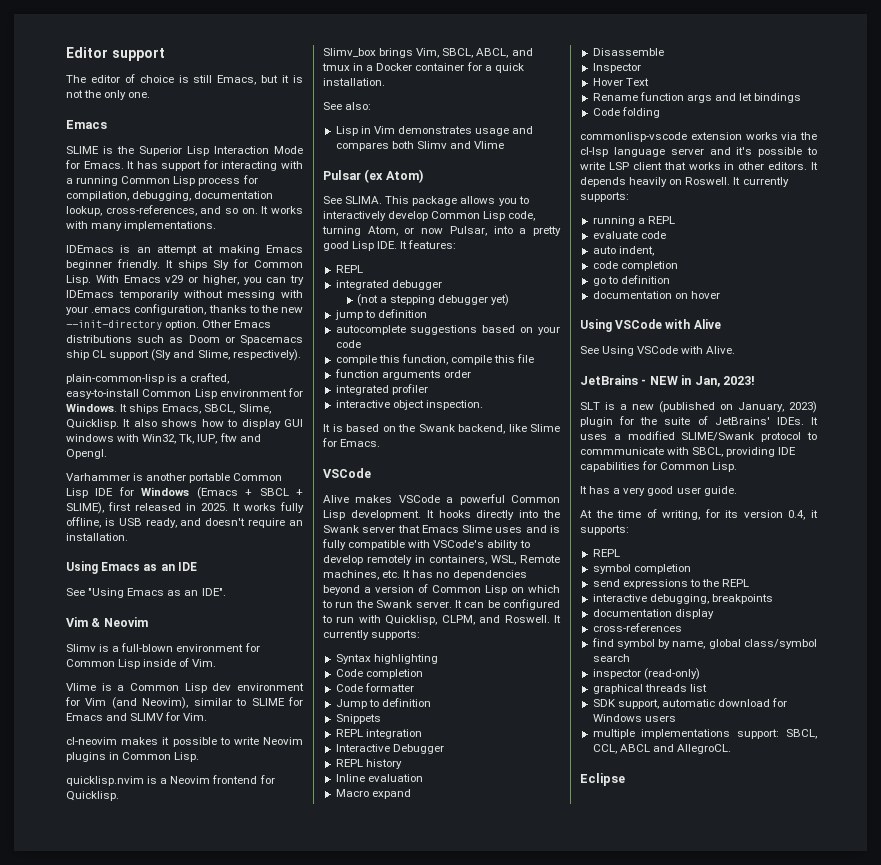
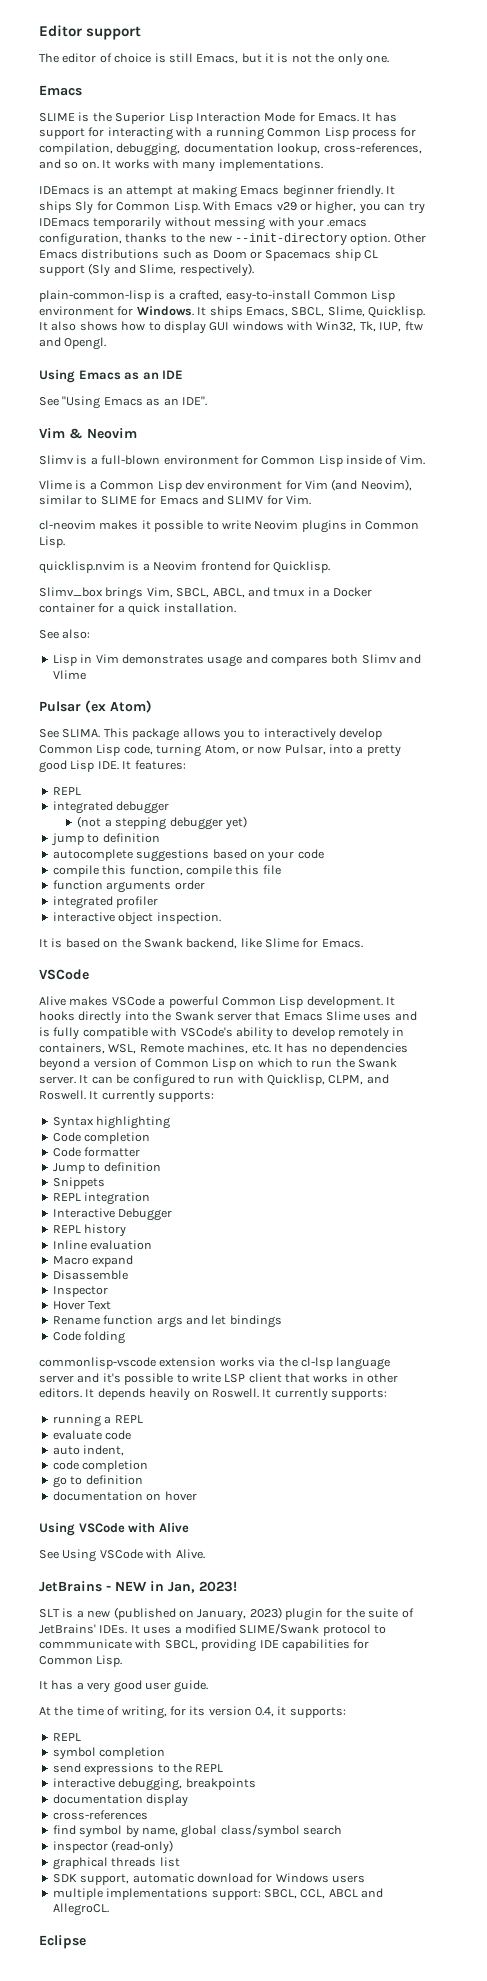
- Varhammer is another portable Common Lisp IDE for Windows (Emacs + SBCL + SLIME), first released in 2025. It works fully offline, is USB ready, and doesn't require an installation.

